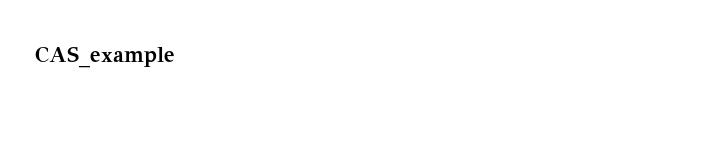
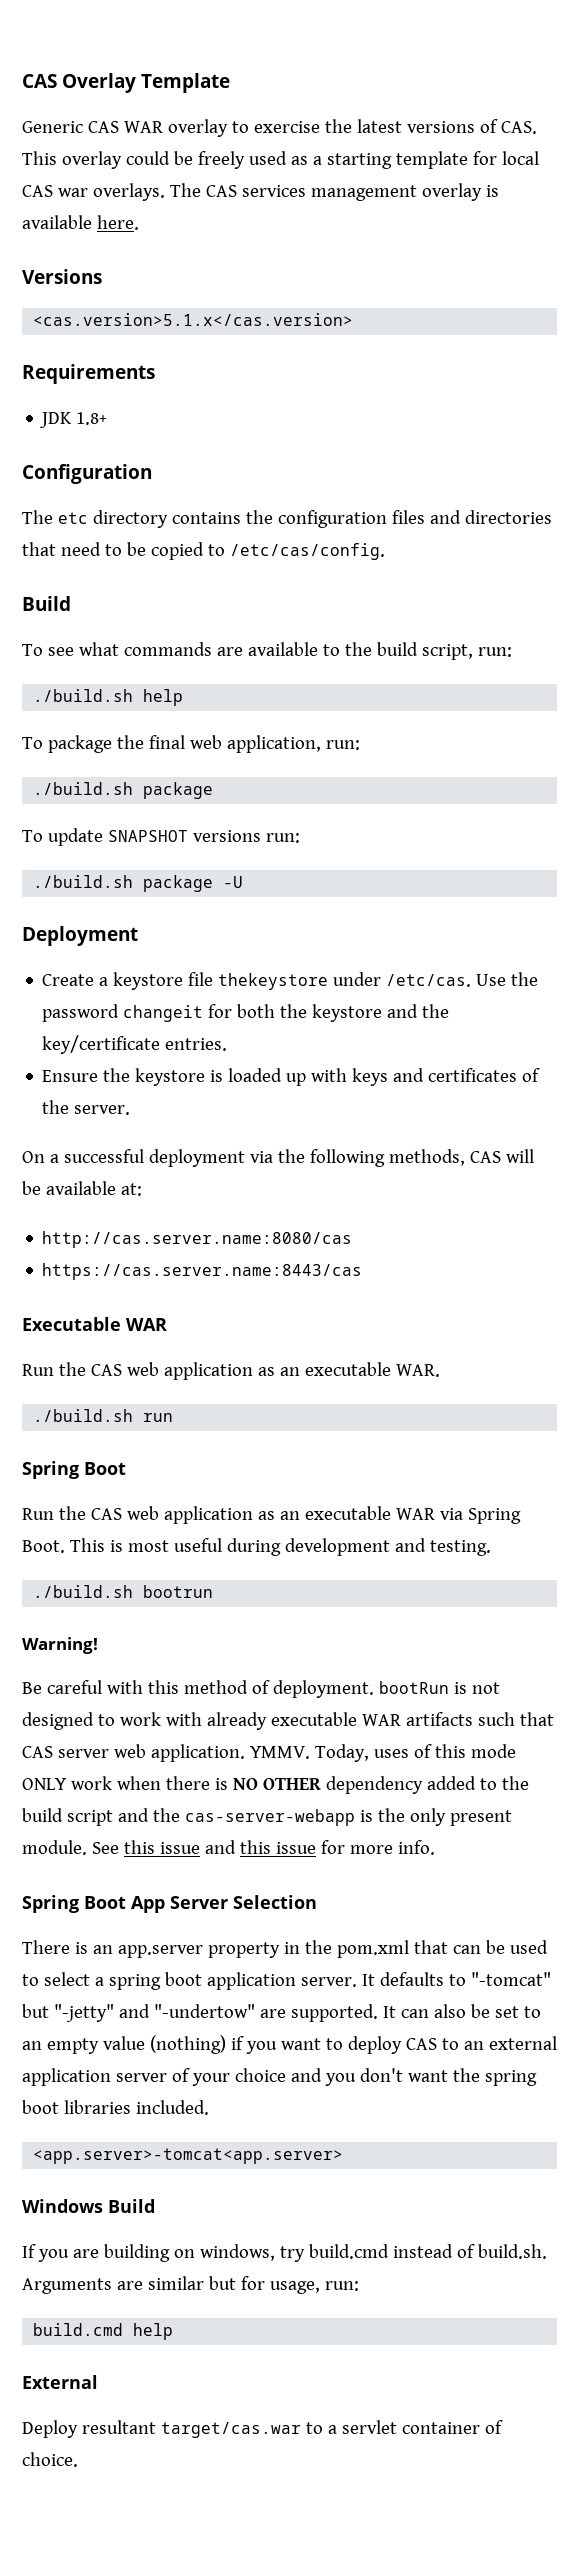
- CAS_example
+ CAS Overlay Template
+ Generic CAS WAR overlay to exercise the latest versions of CAS. This overlay could be freely used as a starting template for local CAS war overlays. The CAS services management overlay is available here.
+ Versions
+ <cas.version>5.1.x</cas.version>
+ Requirements
+ JDK 1.8+
+ Configuration
+ The etc directory contains the configuration files and directories that need to be copied to /etc/cas/config.
+ Build
+ To see what commands are available to the build script, run:
+ ./build.sh help
+ To package the final web application, run:
+ ./build.sh package
+ To update SNAPSHOT versions run:
+ ./build.sh package -U
+ Deployment
+ Create a keystore file thekeystore under /etc/cas. Use the password changeit for both the keystore and the key/certificate entries.
+ Ensure the keystore is loaded up with keys and certificates of the server.
+ On a successful deployment via the following methods, CAS will be available at:
+ http://cas.server.name:8080/cas
+ https://cas.server.name:8443/cas
+ Executable WAR
+ Run the CAS web application as an executable WAR.
+ ./build.sh run
+ Spring Boot
+ Run the CAS web application as an executable WAR via Spring Boot. This is most useful during development and testing.
+ ./build.sh bootrun
+ Warning!
+ Be careful with this method of deployment. bootRun is not designed to work with already executable WAR artifacts such that CAS server web application. YMMV. Today, uses of this mode ONLY work when there is NO OTHER dependency added to the build script and the cas-server-webapp is the only present module. See this issue and this issue for more info.
+ Spring Boot App Server Selection
+ There is an app.server property in the pom.xml that can be used to select a spring boot application server. It defaults to "-tomcat" but "-jetty" and "-undertow" are supported. It can also be set to an empty value (nothing) if you want to deploy CAS to an external application server of your choice and you don't want the spring boot libraries included.
+ <app.server>-tomcat<app.server>
+ Windows Build
+ If you are building on windows, try build.cmd instead of build.sh. Arguments are similar but for usage, run:
+ build.cmd help
+ External
+ Deploy resultant target/cas.war to a servlet container of choice.

